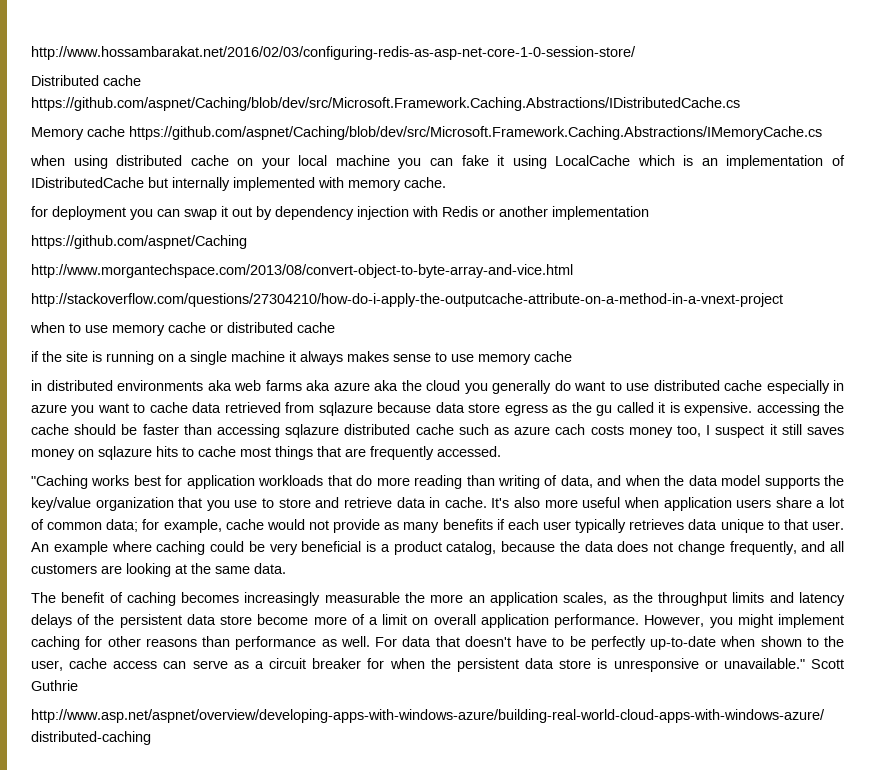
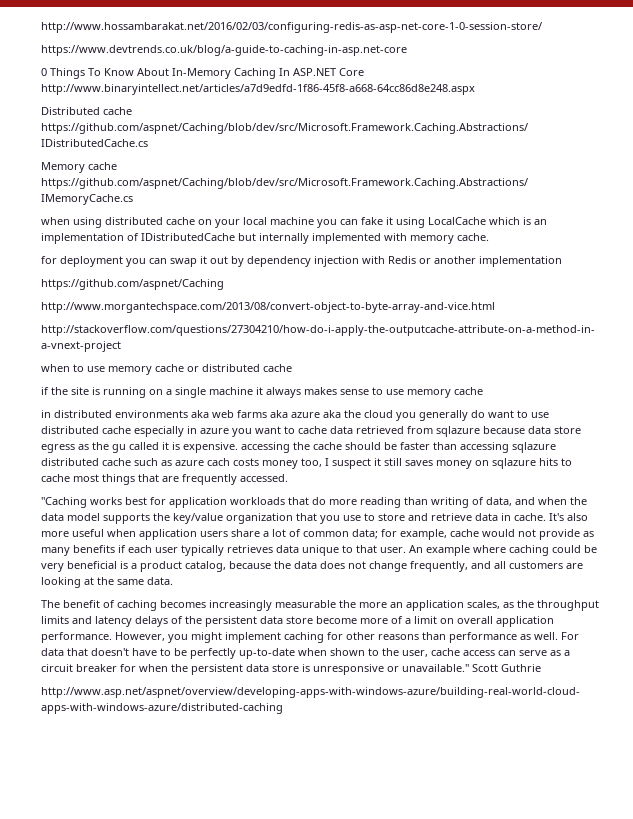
+ https://www.devtrends.co.uk/blog/a-guide-to-caching-in-asp.net-core
+ 0 Things To Know About In-Memory Caching In ASP.NET Core http://www.binaryintellect.net/articles/a7d9edfd-1f86-45f8-a668-64cc86d8e248.aspx

